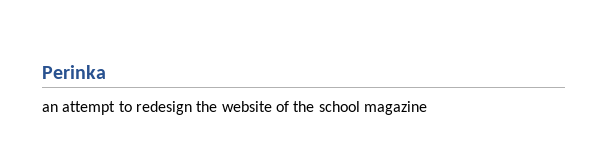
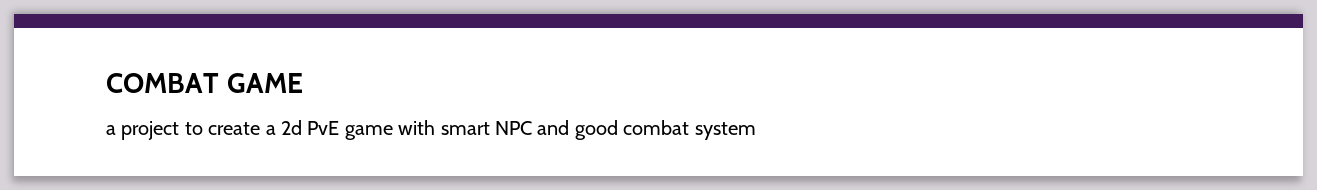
- Perinka
- an attempt to redesign the website of the school magazine
+ COMBAT GAME
+ a project to create a 2d PvE game with smart NPC and good combat system

